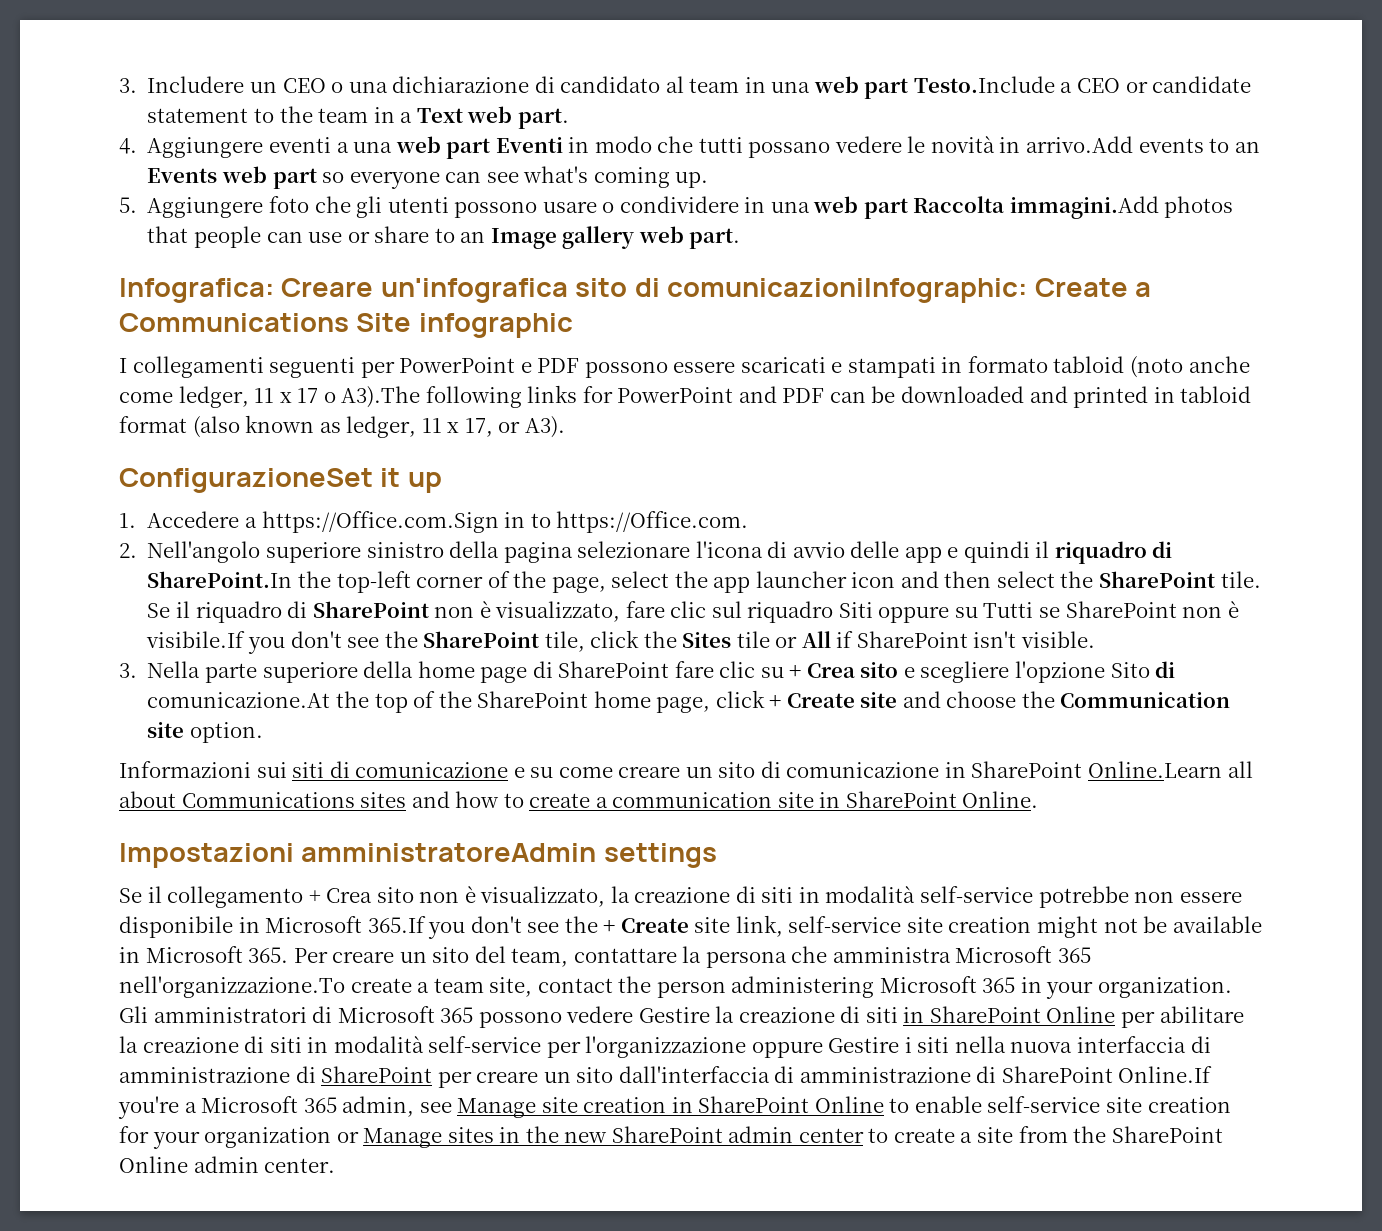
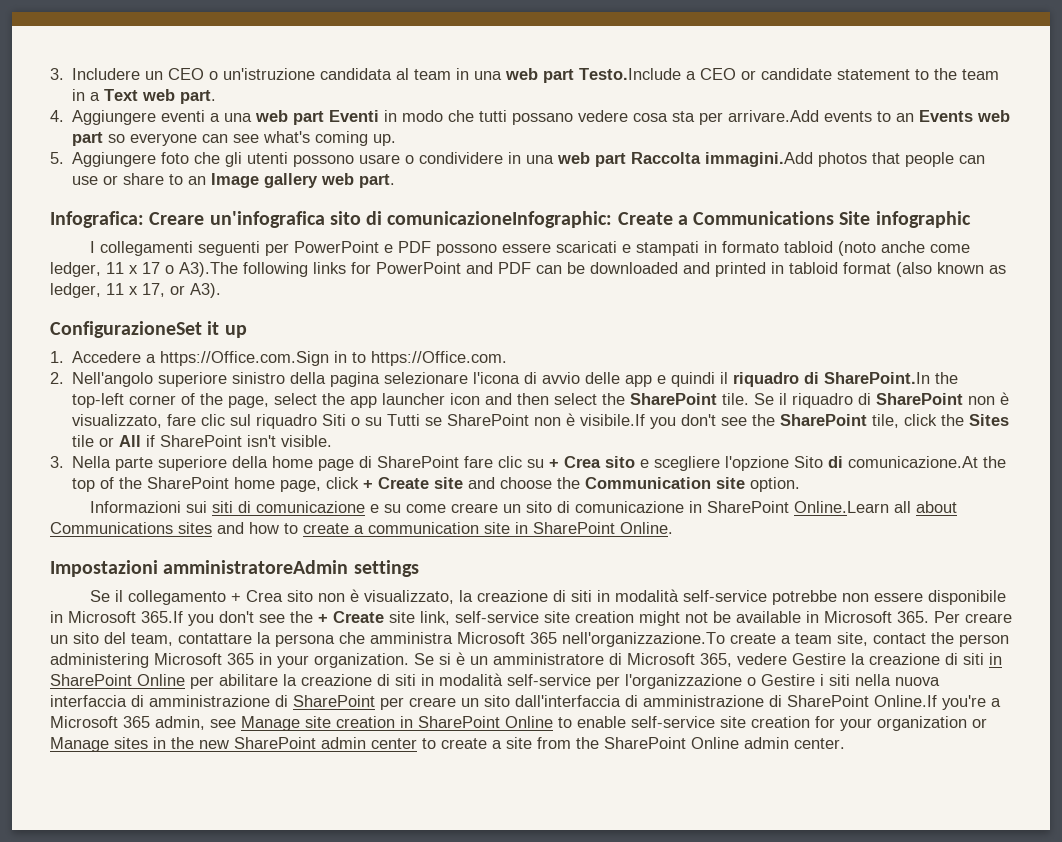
- 3. Includere un CEO o una dichiarazione di candidato al team in una web part Testo.Include a CEO or candidate statement to the team in a Text web part.
+ 3. Includere un CEO o un'istruzione candidata al team in una web part Testo.Include a CEO or candidate statement to the team in a Text web part.
- 4. Aggiungere eventi a una web part Eventi in modo che tutti possano vedere le novità in arrivo.Add events to an Events web part so everyone can see what's coming up.
+ 4. Aggiungere eventi a una web part Eventi in modo che tutti possano vedere cosa sta per arrivare.Add events to an Events web part so everyone can see what's coming up.
- Infografica: Creare un'infografica sito di comunicazioniInfographic: Create a Communications Site infographic
+ Infografica: Creare un'infografica sito di comunicazioneInfographic: Create a Communications Site infographic
- Se il riquadro di SharePoint non è visualizzato, fare clic sul riquadro Siti oppure su Tutti se SharePoint non è visibile.If you don't see the SharePoint tile, click the Sites tile or All if SharePoint isn't visible.
+ Se il riquadro di SharePoint non è visualizzato, fare clic sul riquadro Siti o su Tutti se SharePoint non è visibile.If you don't see the SharePoint tile, click the Sites tile or All if SharePoint isn't visible.
- Gli amministratori di Microsoft 365 possono vedere Gestire la creazione di siti in SharePoint Online per abilitare la creazione di siti in modalità self-service per l'organizzazione oppure Gestire i siti nella nuova interfaccia di amministrazione di SharePoint per creare un sito dall'interfaccia di amministrazione di SharePoint Online.If you're a Microsoft 365 admin, see Manage site creation in SharePoint Online to enable self-service site creation for your organization or Manage sites in the new SharePoint admin center to create a site from the SharePoint Online admin center.
+ Se si è un amministratore di Microsoft 365, vedere Gestire la creazione di siti in SharePoint Online per abilitare la creazione di siti in modalità self-service per l'organizzazione o Gestire i siti nella nuova interfaccia di amministrazione di SharePoint per creare un sito dall'interfaccia di amministrazione di SharePoint Online.If you're a Microsoft 365 admin, see Manage site creation in SharePoint Online to enable self-service site creation for your organization or Manage sites in the new SharePoint admin center to create a site from the SharePoint Online admin center.

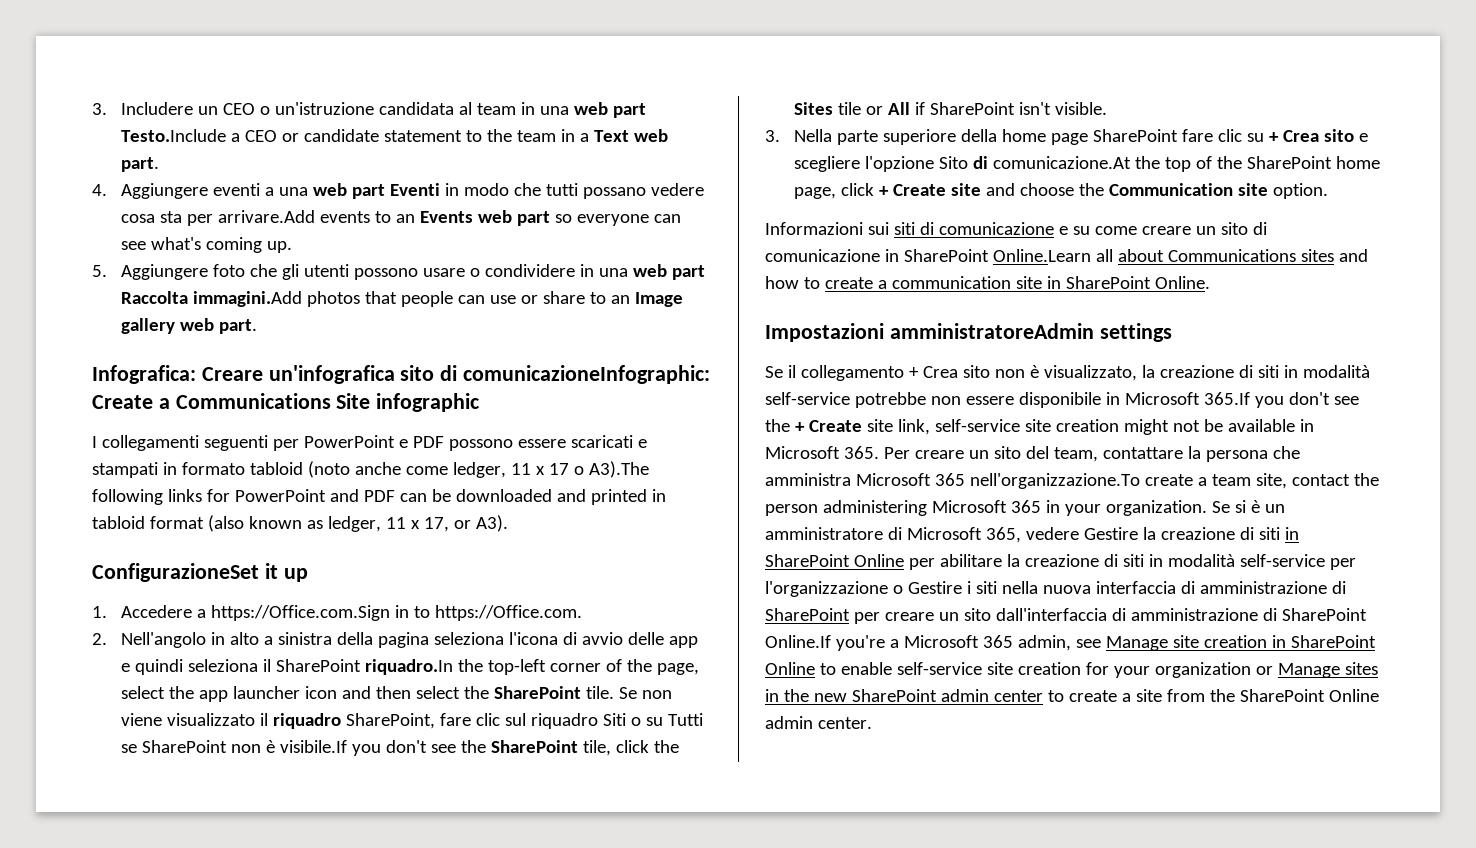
- 2. Nell'angolo superiore sinistro della pagina selezionare l'icona di avvio delle app e quindi il riquadro di SharePoint.In the top-left corner of the page, select the app launcher icon and then select the SharePoint tile.
+ 2. Nell'angolo in alto a sinistra della pagina seleziona l'icona di avvio delle app e quindi seleziona il SharePoint riquadro.In the top-left corner of the page, select the app launcher icon and then select the SharePoint tile.
- Se il riquadro di SharePoint non è visualizzato, fare clic sul riquadro Siti o su Tutti se SharePoint non è visibile.If you don't see the SharePoint tile, click the Sites tile or All if SharePoint isn't visible.
+ Se non viene visualizzato il riquadro SharePoint, fare clic sul riquadro Siti o su Tutti se SharePoint non è visibile.If you don't see the SharePoint tile, click the Sites tile or All if SharePoint isn't visible.
- 3. Nella parte superiore della home page di SharePoint fare clic su + Crea sito e scegliere l'opzione Sito di comunicazione.At the top of the SharePoint home page, click + Create site and choose the Communication site option.
+ 3. Nella parte superiore della home page SharePoint fare clic su + Crea sito e scegliere l'opzione Sito di comunicazione.At the top of the SharePoint home page, click + Create site and choose the Communication site option.

